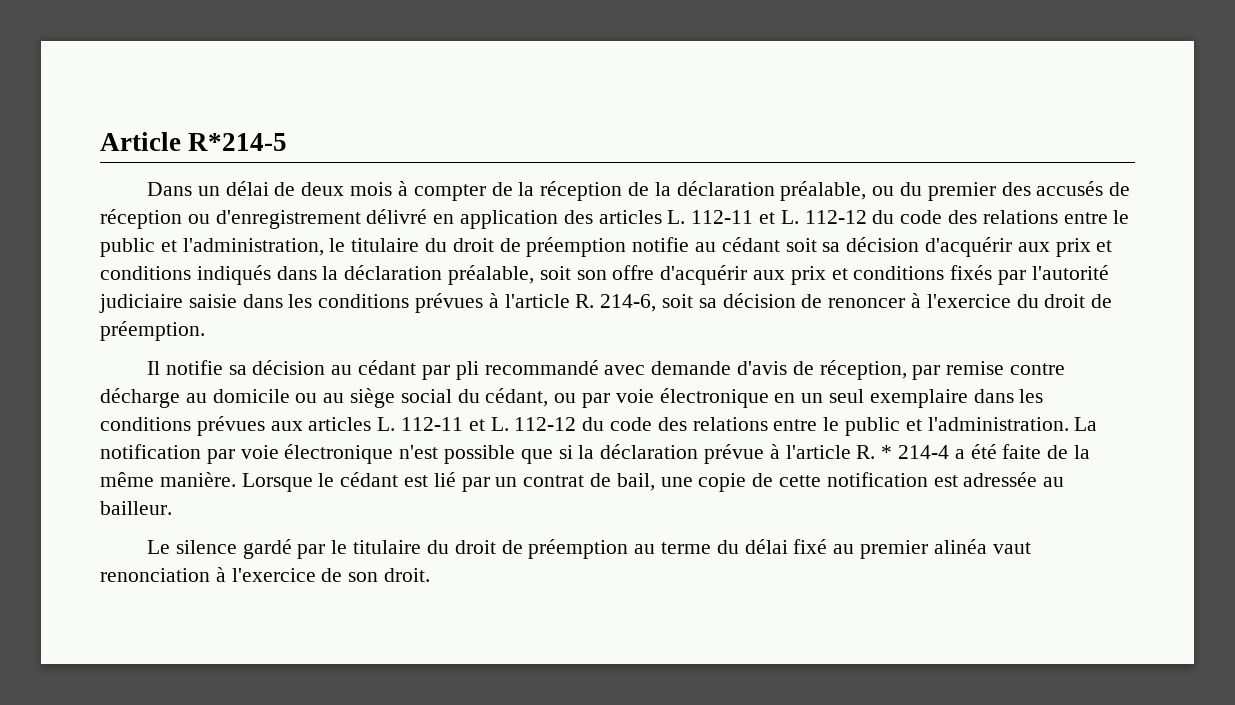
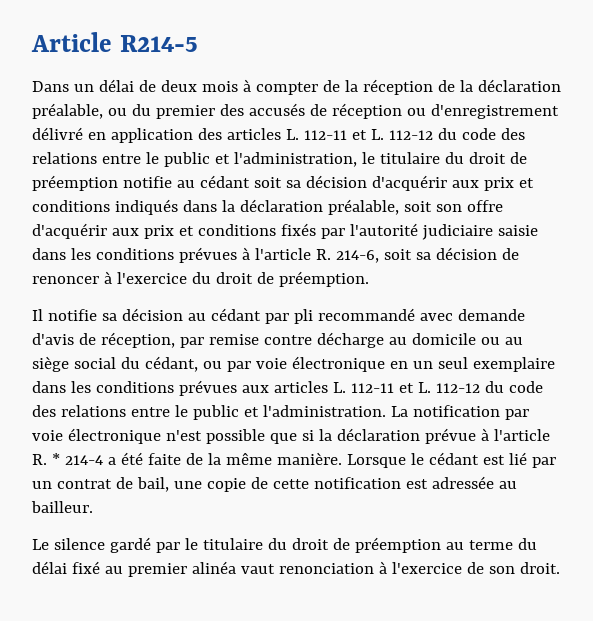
- Article R*214-5
+ Article R214-5

